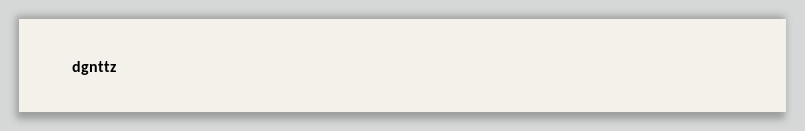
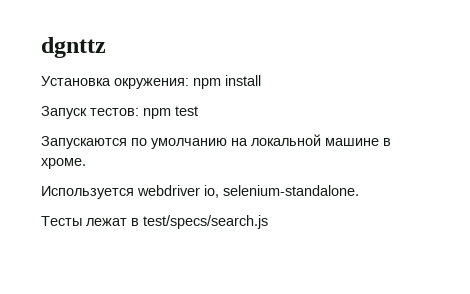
+ Установка окружения: npm install
+ Запуск тестов: npm test
+ Запускаются по умолчанию на локальной машине в хроме.
+ Используется webdriver io, selenium-standalone.
+ Тесты лежат в test/specs/search.js

